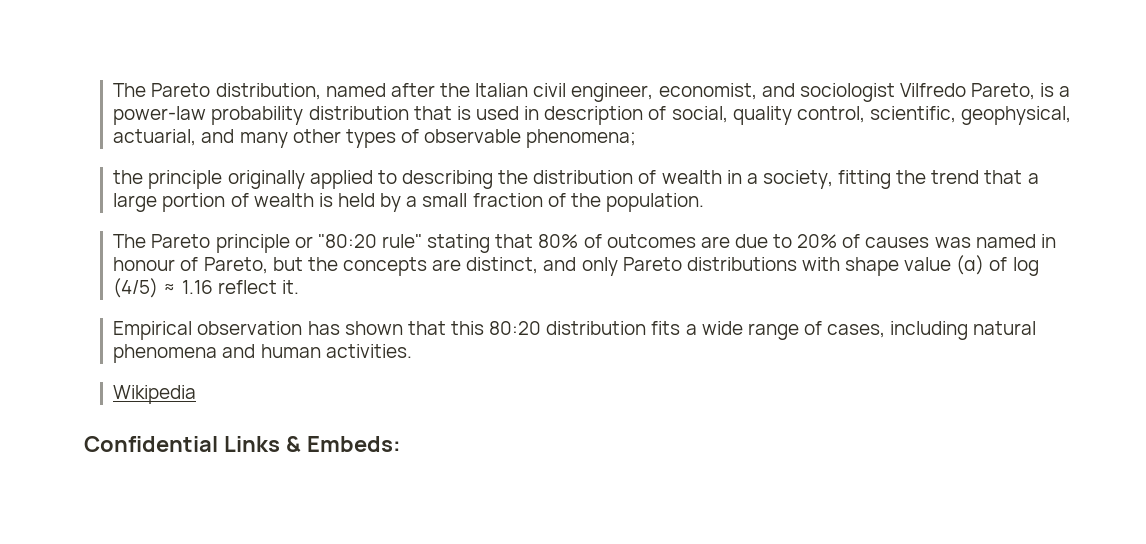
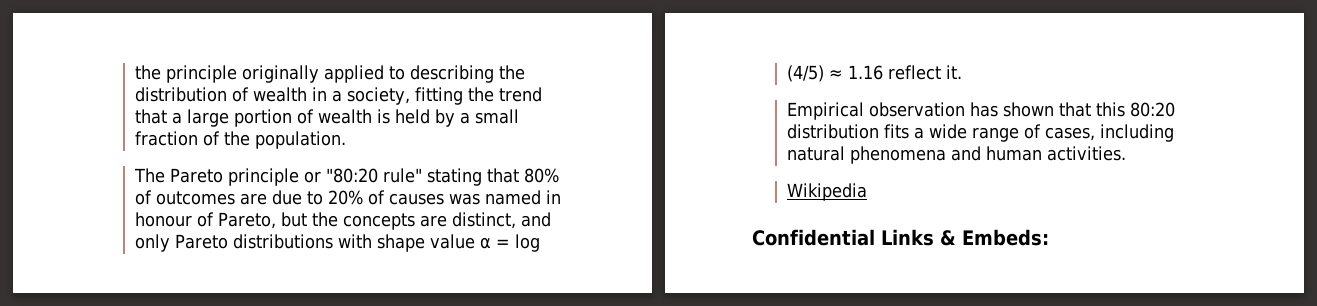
- The Pareto distribution, named after the Italian civil engineer, economist, and sociologist Vilfredo Pareto, is a power-law probability distribution that is used in description of social, quality control, scientific, geophysical, actuarial, and many other types of observable phenomena;
- The Pareto principle or "80:20 rule" stating that 80% of outcomes are due to 20% of causes was named in honour of Pareto, but the concepts are distinct, and only Pareto distributions with shape value (α) of log (4/5) ≈ 1.16 reflect it.
+ The Pareto principle or "80:20 rule" stating that 80% of outcomes are due to 20% of causes was named in honour of Pareto, but the concepts are distinct, and only Pareto distributions with shape value α = log (4/5) ≈ 1.16 reflect it.

